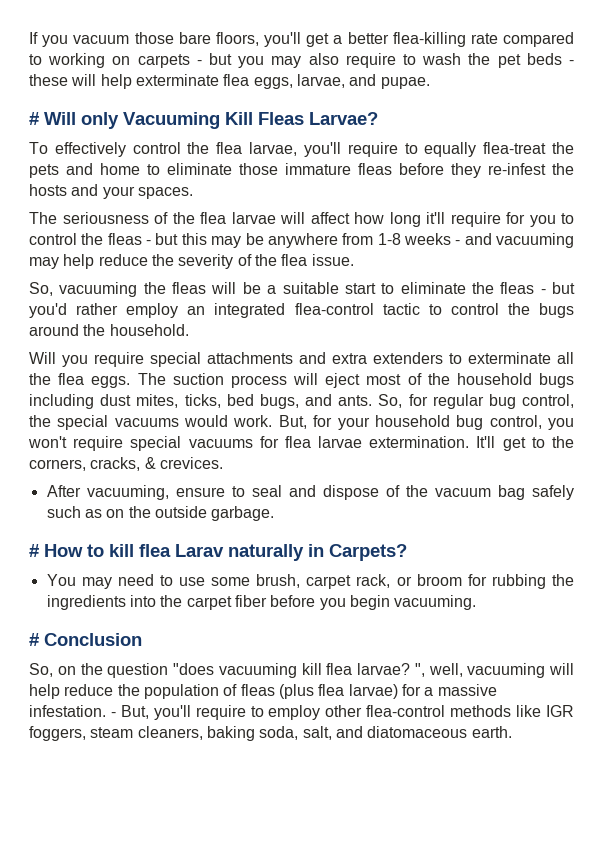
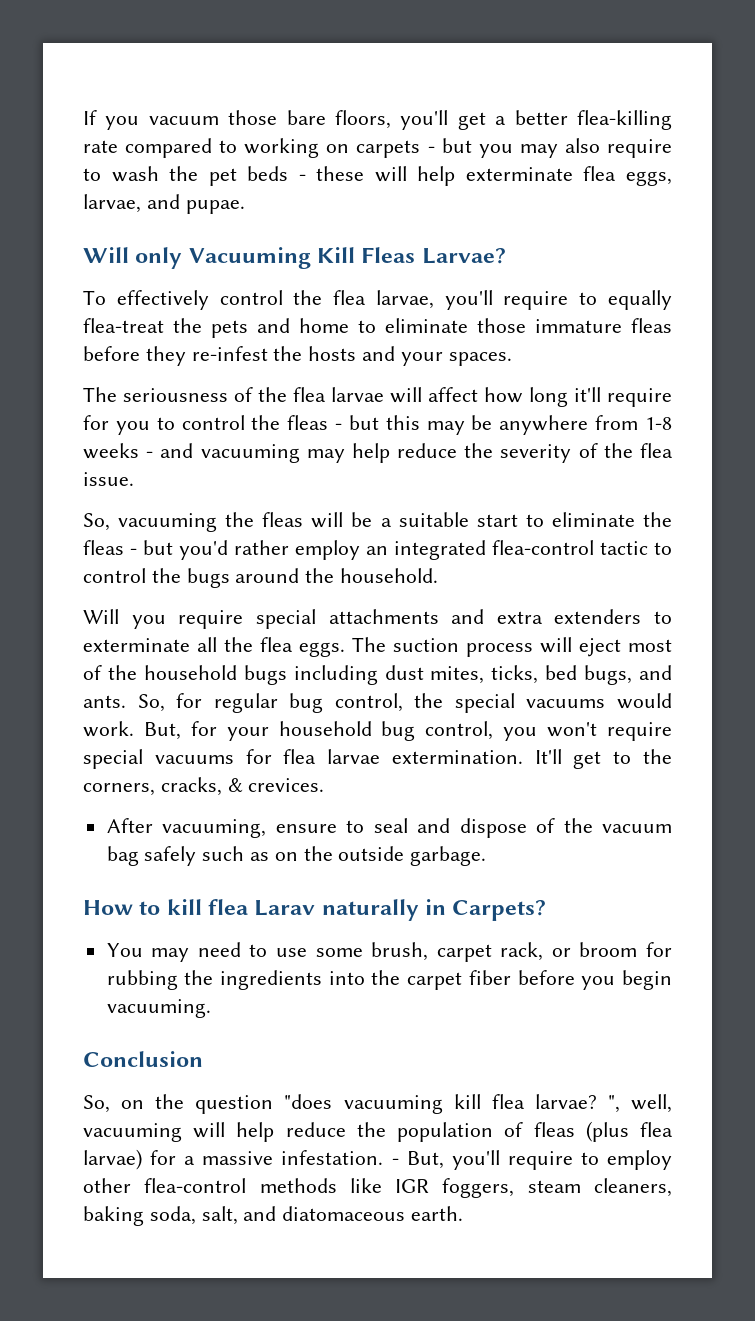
- # Will only Vacuuming Kill Fleas Larvae?
+ Will only Vacuuming Kill Fleas Larvae?
- # How to kill flea Larav naturally in Carpets?
+ How to kill flea Larav naturally in Carpets?
- # Conclusion
+ Conclusion

